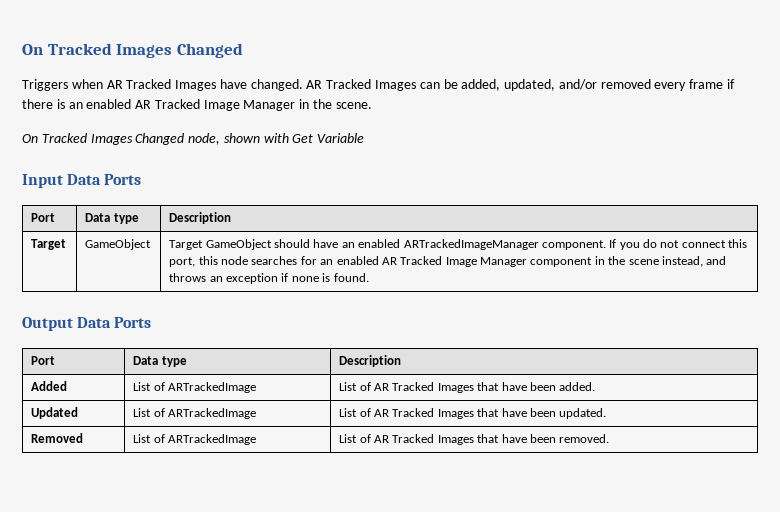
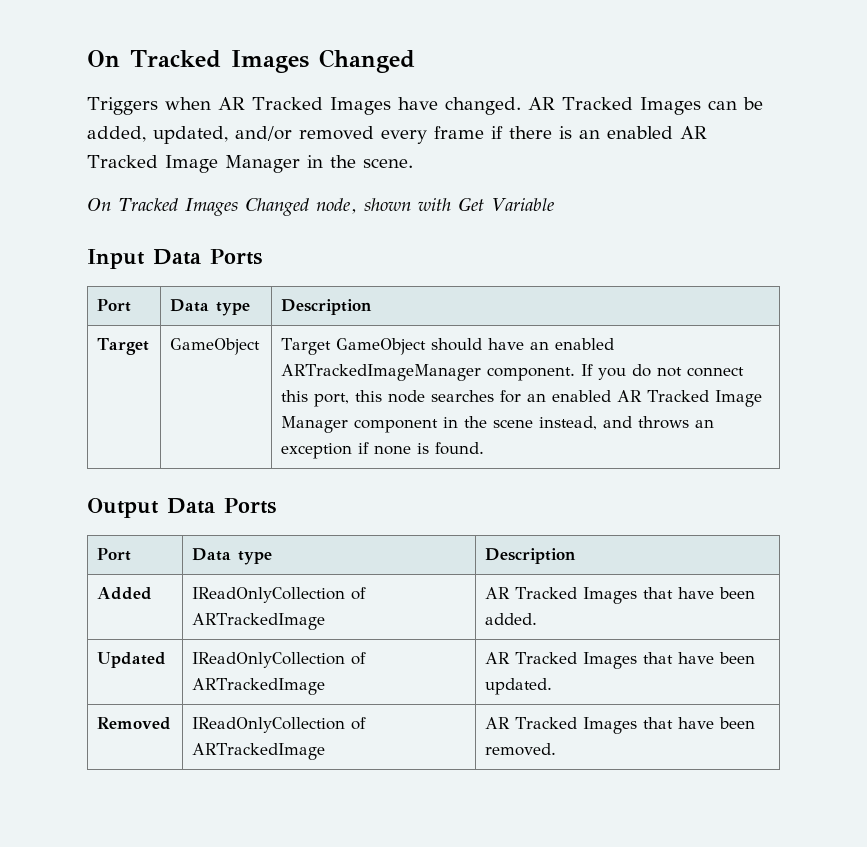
- Added | List of ARTrackedImage | List of AR Tracked Images that have been added.
+ Added | IReadOnlyCollection of ARTrackedImage | AR Tracked Images that have been added.
- Updated | List of ARTrackedImage | List of AR Tracked Images that have been updated.
+ Updated | IReadOnlyCollection of ARTrackedImage | AR Tracked Images that have been updated.
- Removed | List of ARTrackedImage | List of AR Tracked Images that have been removed.
+ Removed | IReadOnlyCollection of ARTrackedImage | AR Tracked Images that have been removed.

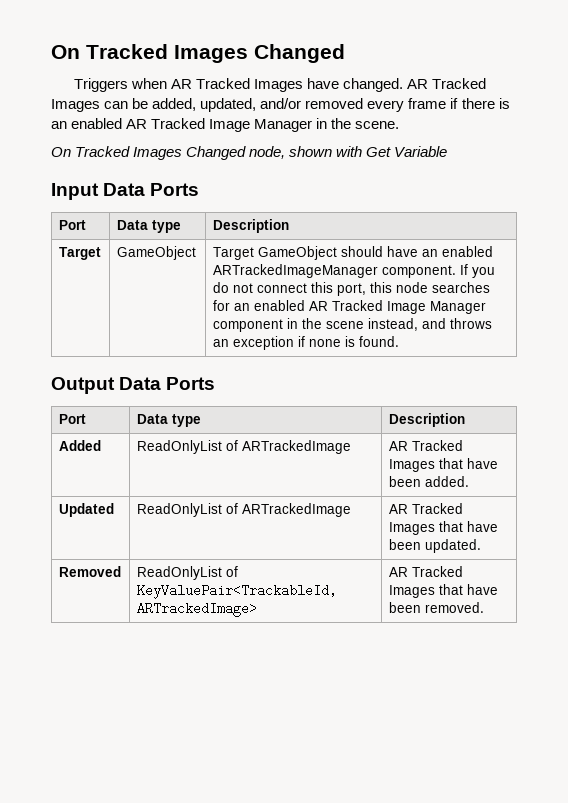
- Added | IReadOnlyCollection of ARTrackedImage | AR Tracked Images that have been added.
+ Added | ReadOnlyList of ARTrackedImage | AR Tracked Images that have been added.
- Updated | IReadOnlyCollection of ARTrackedImage | AR Tracked Images that have been updated.
+ Updated | ReadOnlyList of ARTrackedImage | AR Tracked Images that have been updated.
- Removed | IReadOnlyCollection of ARTrackedImage | AR Tracked Images that have been removed.
+ Removed | ReadOnlyList of KeyValuePair<TrackableId, ARTrackedImage> | AR Tracked Images that have been removed.

